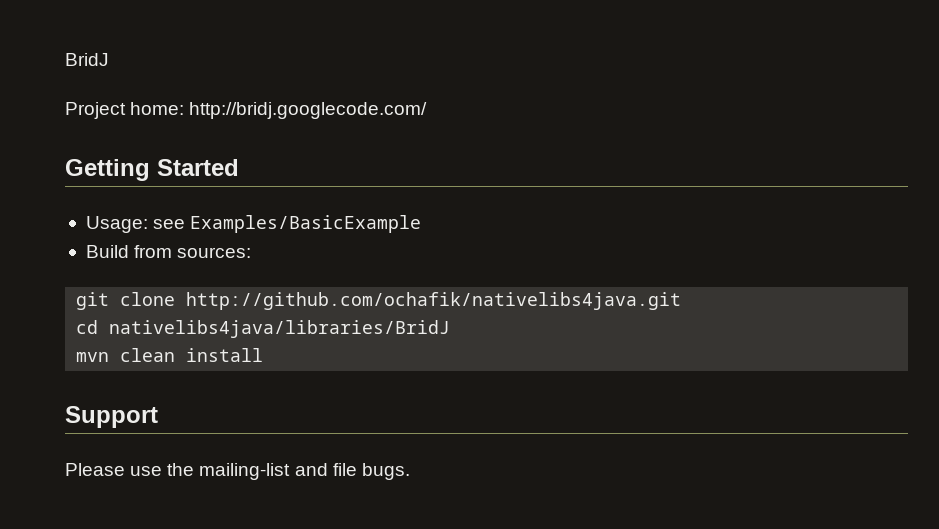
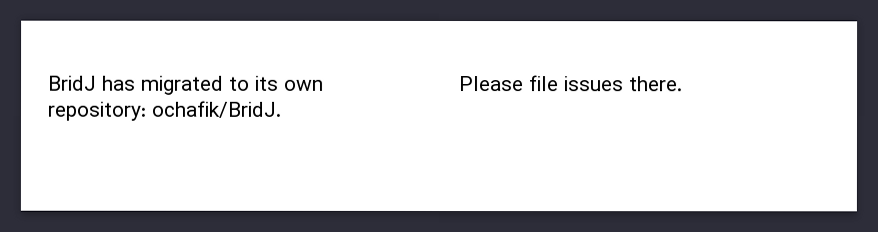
- BridJ
- Project home: http://bridj.googlecode.com/
- Getting Started
- Usage: see Examples/BasicExample
- Build from sources:
- git clone http://github.com/ochafik/nativelibs4java.git
- cd nativelibs4java/libraries/BridJ
- mvn clean install
- Support
- Please use the mailing-list and file bugs.
+ BridJ has migrated to its own repository: ochafik/BridJ.
+ Please file issues there.

